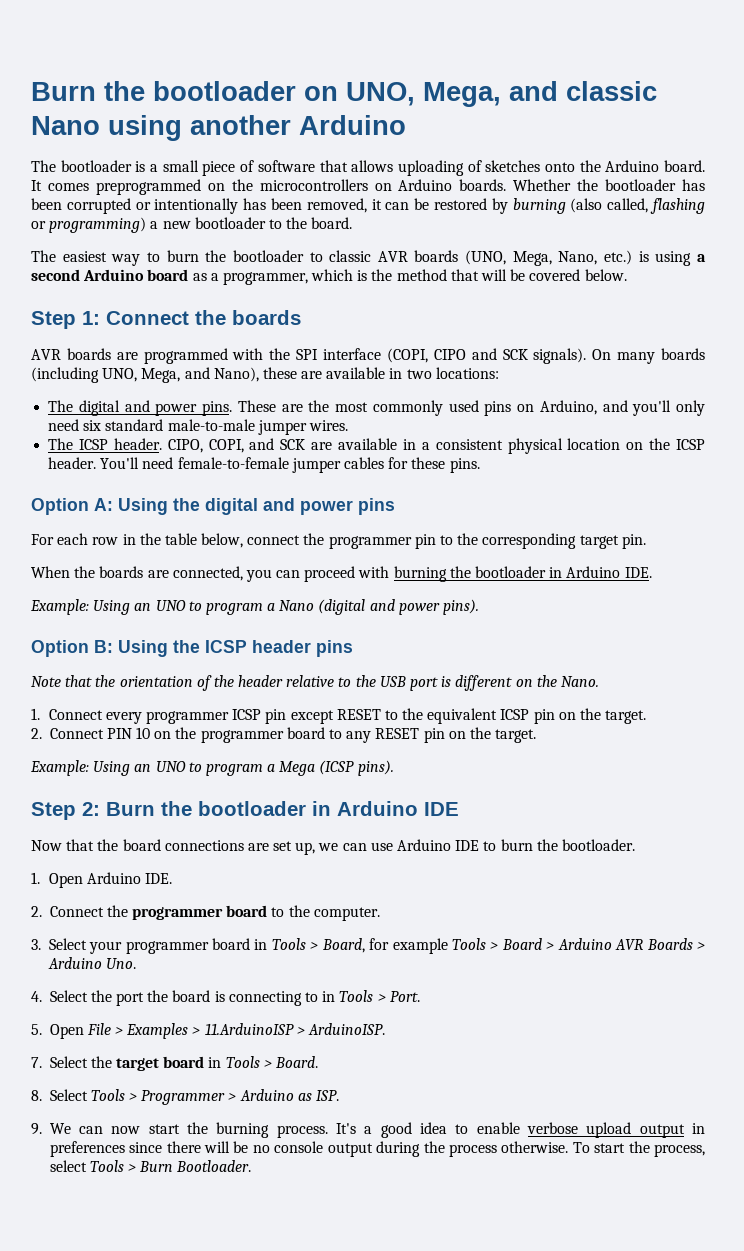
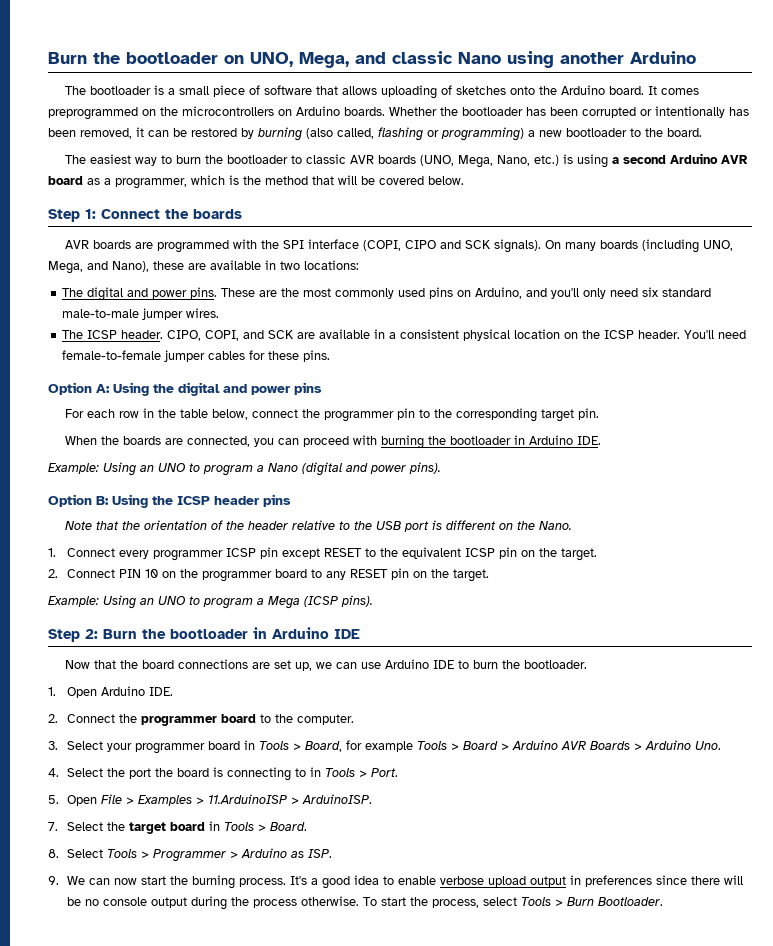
- The easiest way to burn the bootloader to classic AVR boards (UNO, Mega, Nano, etc.) is using a second Arduino board as a programmer, which is the method that will be covered below.
+ The easiest way to burn the bootloader to classic AVR boards (UNO, Mega, Nano, etc.) is using a second Arduino AVR board as a programmer, which is the method that will be covered below.

